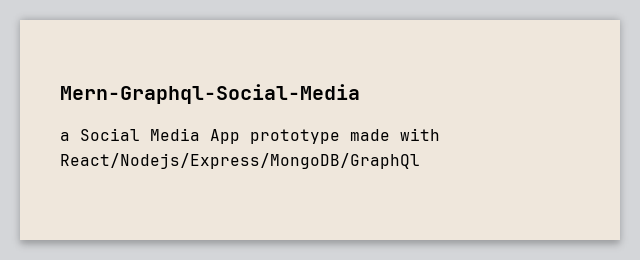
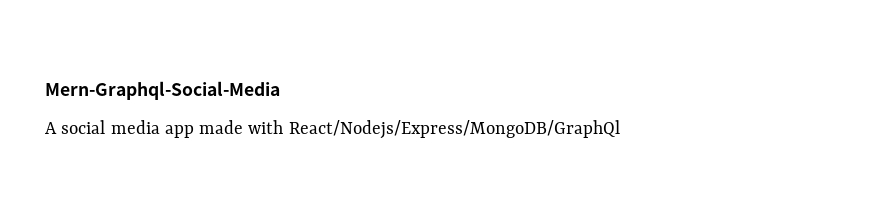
- a Social Media App prototype made with React/Nodejs/Express/MongoDB/GraphQl
+ A social media app made with React/Nodejs/Express/MongoDB/GraphQl

